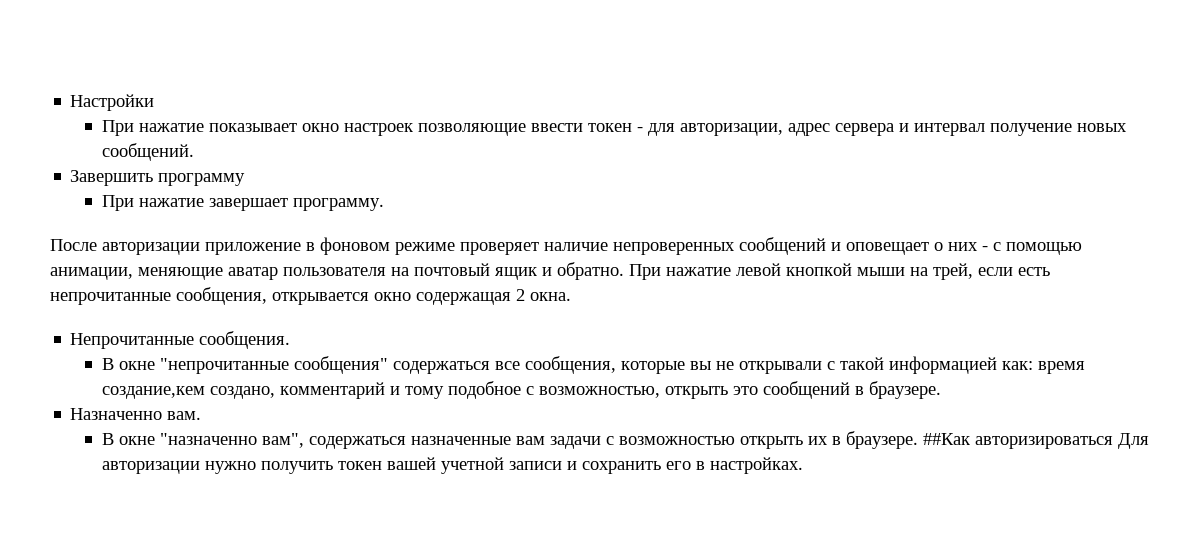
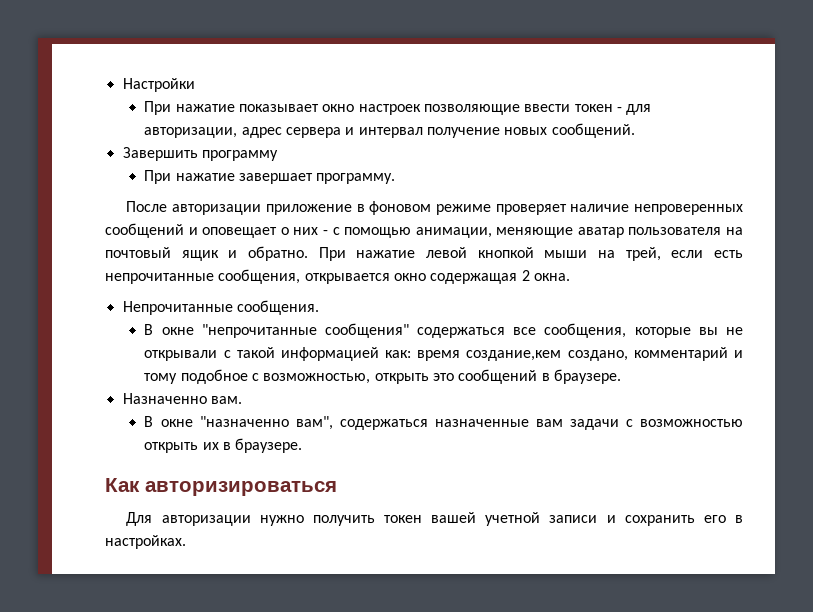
- В окне "назначенно вам", содержаться назначенные вам задачи с возможностью открыть их в браузере. ##Как авторизироваться Для авторизации нужно получить токен вашей учетной записи и сохранить его в настройках.
+ В окне "назначенно вам", содержаться назначенные вам задачи с возможностью открыть их в браузере.
+ Как авторизироваться
+ Для авторизации нужно получить токен вашей учетной записи и сохранить его в настройках.

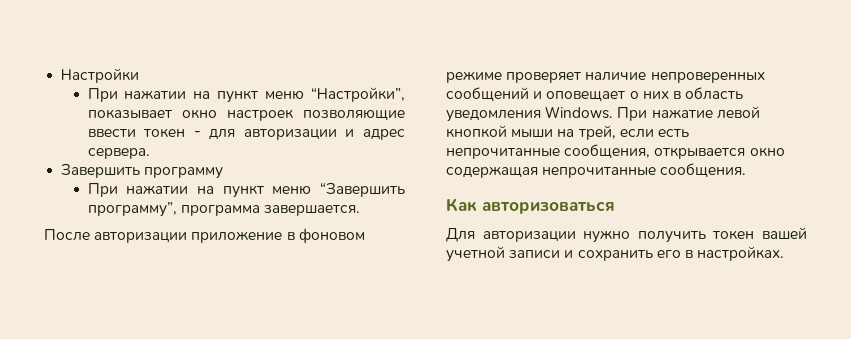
- При нажатие показывает окно настроек позволяющие ввести токен - для авторизации, адрес сервера и интервал получение новых сообщений.
+ При нажатии на пункт меню “Настройки”, показывает окно настроек позволяющие ввести токен - для авторизации и адрес сервера.
  Завершить программу
- При нажатие завершает программу.
+ При нажатии на пункт меню “Завершить программу”, программа завершается.
- После авторизации приложение в фоновом режиме проверяет наличие непроверенных сообщений и оповещает о них - с помощью анимации, меняющие аватар пользователя на почтовый ящик и обратно.
+ После авторизации приложение в фоновом режиме проверяет наличие непроверенных сообщений и оповещает о них в область уведомления Windows.
- При нажатие левой кнопкой мыши на трей, если есть непрочитанные сообщения, открывается окно содержащая 2 окна.
- Непрочитанные сообщения.
- В окне "непрочитанные сообщения" содержаться все сообщения, которые вы не открывали с такой информацией как: время создание,кем создано, комментарий и тому подобное c возможностью, открыть это сообщений в браузере.
- Назначенно вам.
- В окне "назначенно вам", содержаться назначенные вам задачи с возможностью открыть их в браузере.
+ При нажатие левой кнопкой мыши на трей, если есть непрочитанные сообщения, открывается окно содержащая непрочитанные сообщения.
- Как авторизироваться
+ Как авторизоваться

